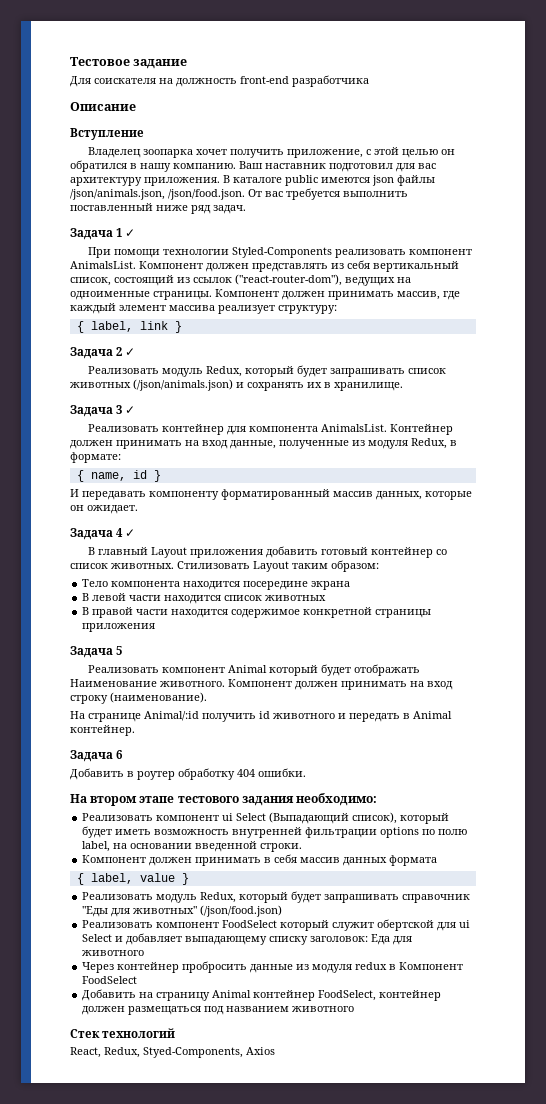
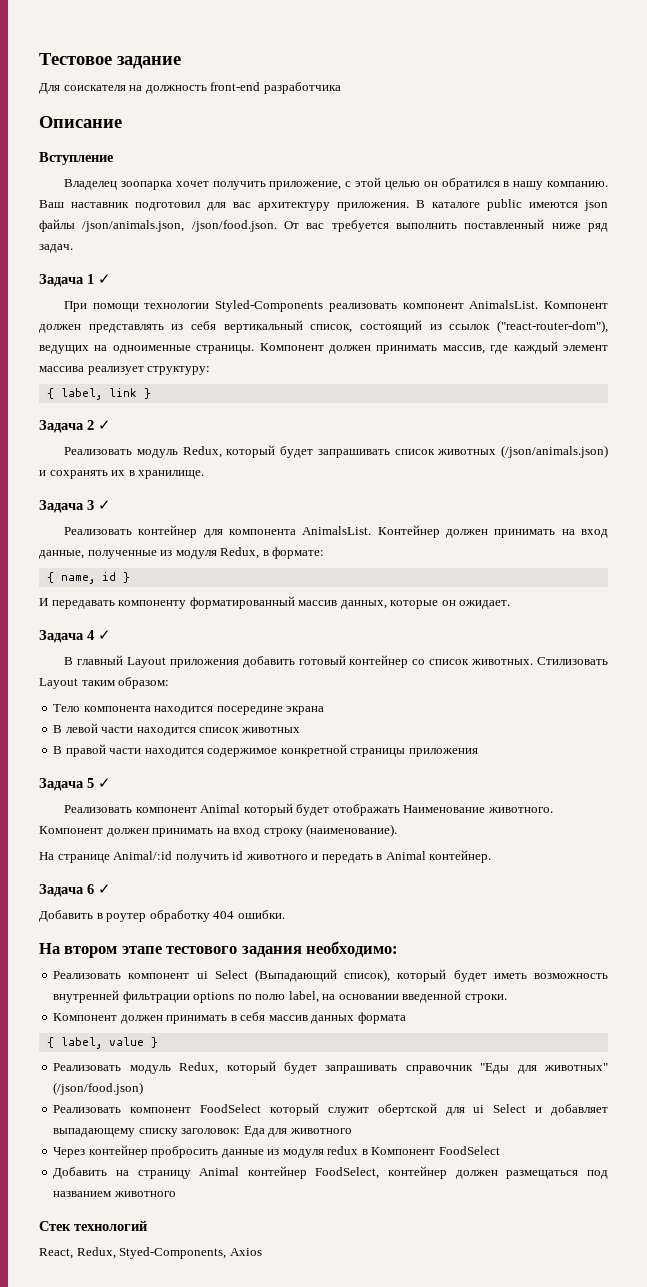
- Задача 5
+ Задача 5 ✓
- Задача 6
+ Задача 6 ✓

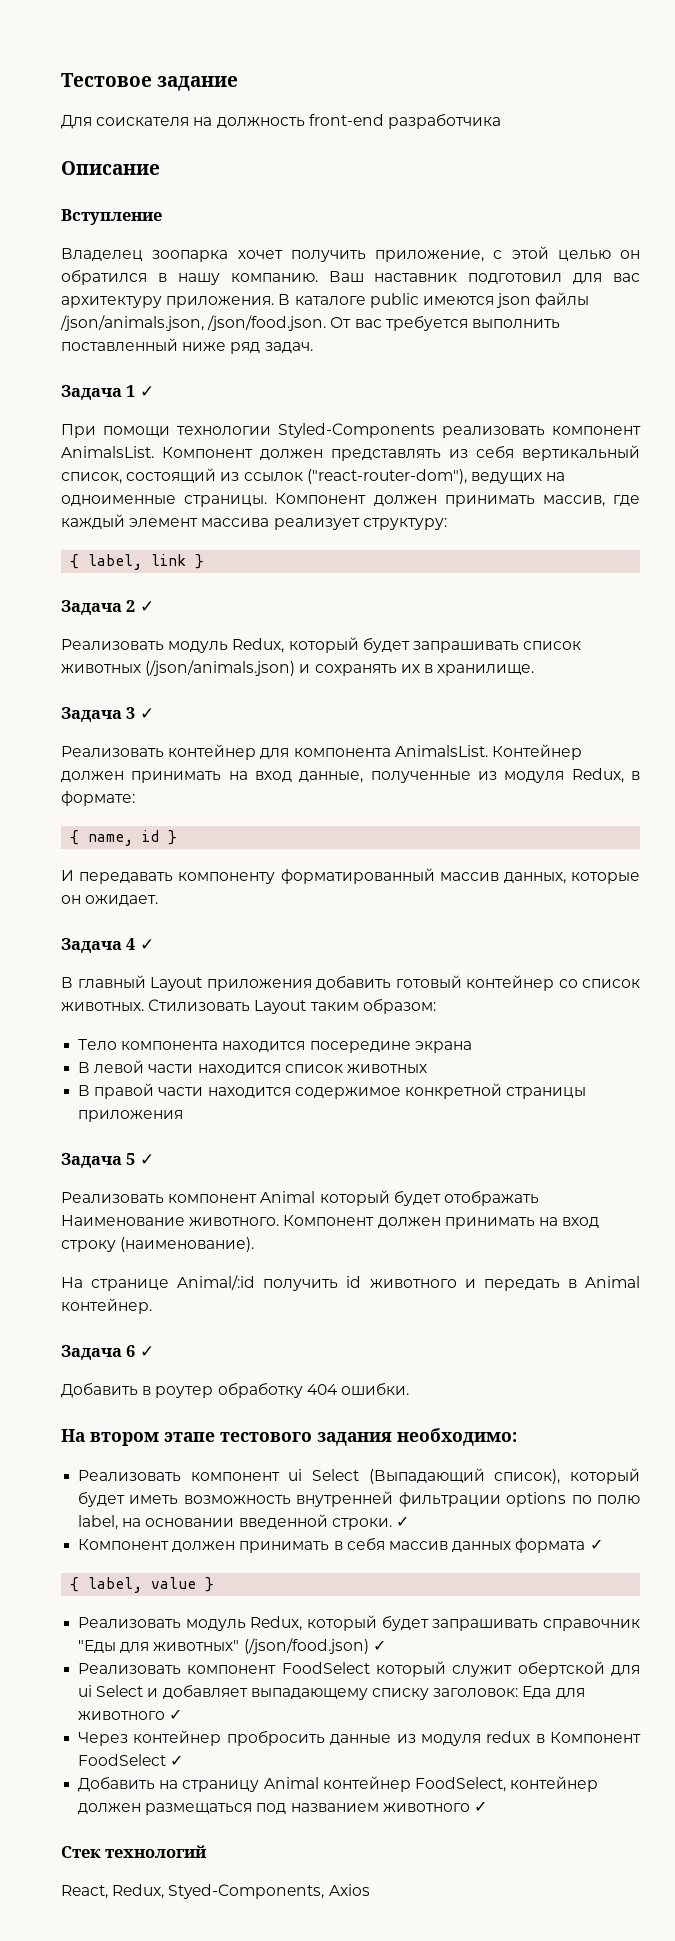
- Реализовать компонент ui Select (Выпадающий список), который будет иметь возможность внутренней фильтрации options по полю label, на основании введенной строки.
+ Реализовать компонент ui Select (Выпадающий список), который будет иметь возможность внутренней фильтрации options по полю label, на основании введенной строки. ✓
- Компонент должен принимать в себя массив данных формата
+ Компонент должен принимать в себя массив данных формата ✓
- Реализовать модуль Redux, который будет запрашивать справочник "Еды для животных" (/json/food.json)
+ Реализовать модуль Redux, который будет запрашивать справочник "Еды для животных" (/json/food.json) ✓
- Реализовать компонент FoodSelect который служит обертской для ui Select и добавляет выпадающему списку заголовок: Еда для животного
+ Реализовать компонент FoodSelect который служит обертской для ui Select и добавляет выпадающему списку заголовок: Еда для животного ✓
- Через контейнер пробросить данные из модуля redux в Компонент FoodSelect
+ Через контейнер пробросить данные из модуля redux в Компонент FoodSelect ✓
- Добавить на страницу Animal контейнер FoodSelect, контейнер должен размещаться под названием животного
+ Добавить на страницу Animal контейнер FoodSelect, контейнер должен размещаться под названием животного ✓

